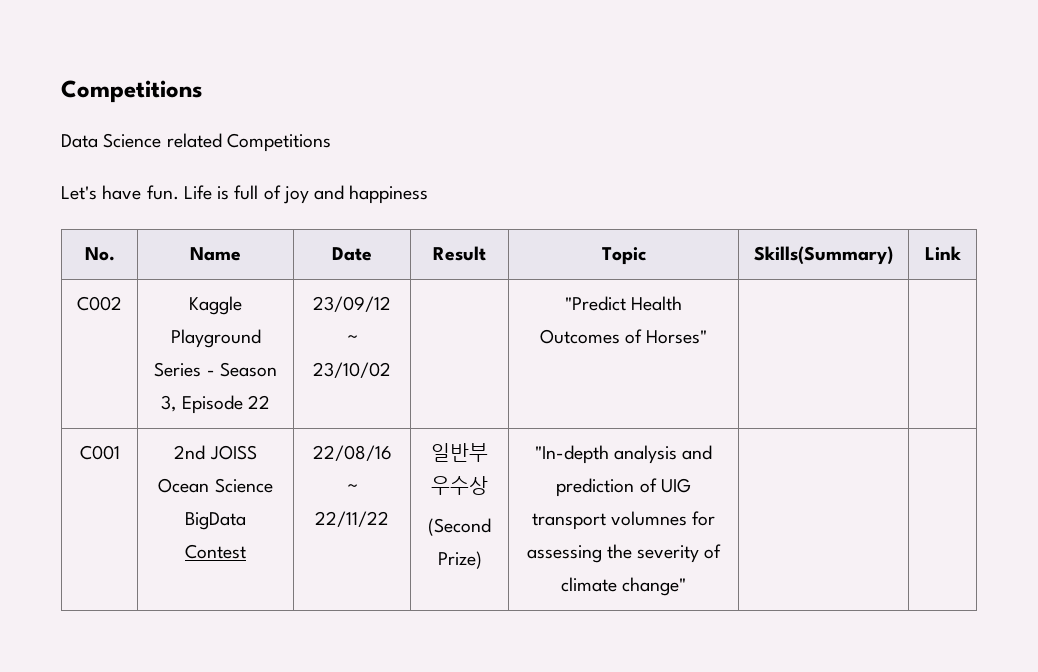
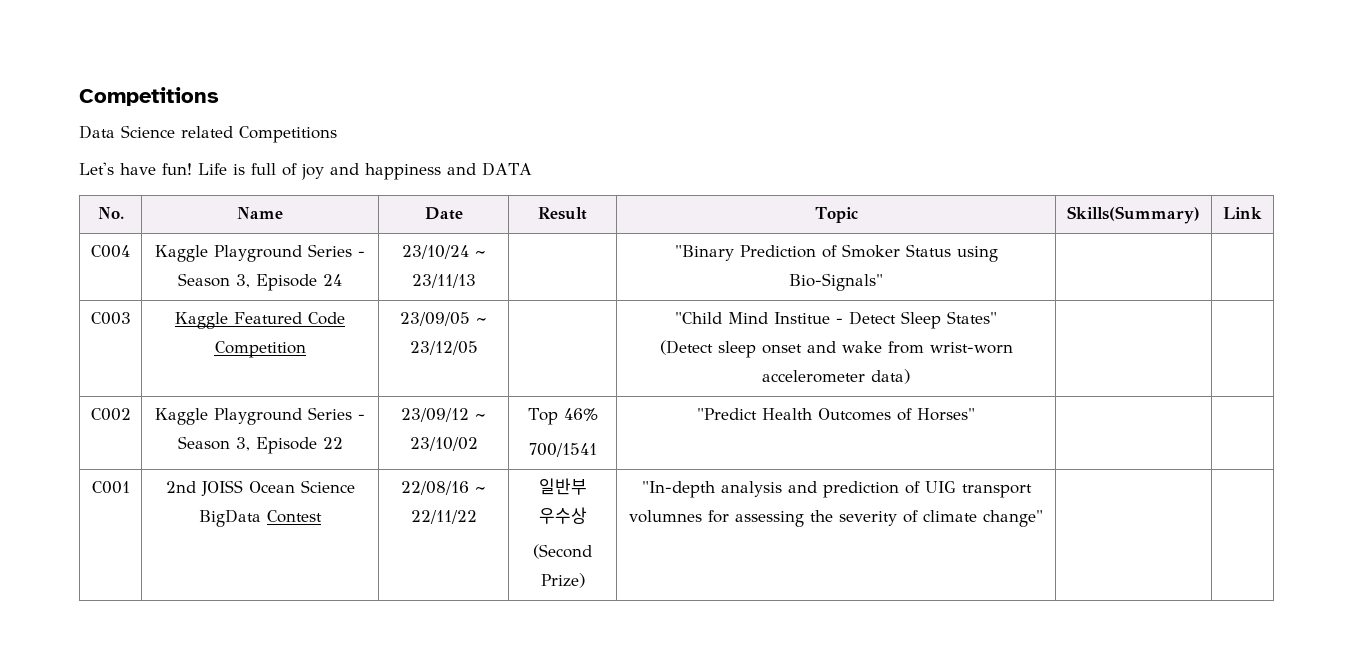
- Let's have fun.
+ Let's have fun!
- Life is full of joy and happiness
+ Life is full of joy and happiness and DATA
+ C004 | Kaggle Playground Series - Season 3, Episode 24 | 23/10/24 ~ 23/11/13 | | "Binary Prediction of Smoker Status using Bio-Signals" | |
+ C003 | Kaggle Featured Code Competition | 23/09/05 ~ 23/12/05 | | "Child Mind Institue - Detect Sleep States"
+ (Detect sleep onset and wake from wrist-worn accelerometer data) | |
- C002 | Kaggle Playground Series - Season 3, Episode 22 | 23/09/12 ~ 23/10/02 | | "Predict Health Outcomes of Horses" | |
+ C002 | Kaggle Playground Series - Season 3, Episode 22 | 23/09/12 ~ 23/10/02 | Top 46%
+ 700/1541 | "Predict Health Outcomes of Horses" | |

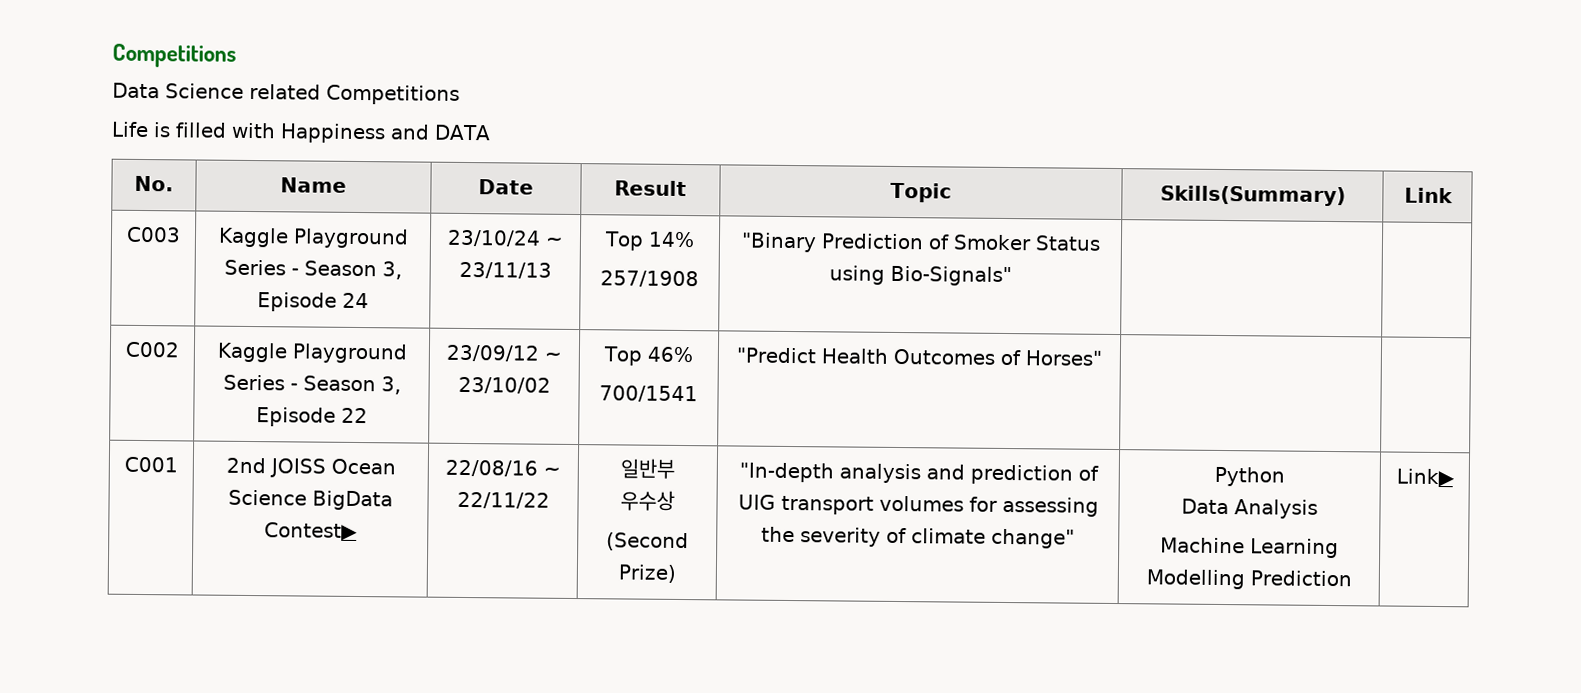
- Let's have fun! Life is full of joy and happiness and DATA
+ Life is filled with Happiness and DATA
- C004 | Kaggle Playground Series - Season 3, Episode 24 | 23/10/24 ~ 23/11/13 | | "Binary Prediction of Smoker Status using Bio-Signals" | |
+ C003 | Kaggle Playground Series - Season 3, Episode 24 | 23/10/24 ~ 23/11/13 | Top 14%
+ 257/1908 | "Binary Prediction of Smoker Status using Bio-Signals" | |
- C003 | Kaggle Featured Code Competition | 23/09/05 ~ 23/12/05 | | "Child Mind Institue - Detect Sleep States"
- (Detect sleep onset and wake from wrist-worn accelerometer data) | |
- C001 | 2nd JOISS Ocean Science BigData Contest | 22/08/16 ~ 22/11/22 | 일반부 우수상
- (Second Prize) | "In-depth analysis and prediction of UIG transport volumnes for assessing the severity of climate change" | |
+ C001 | 2nd JOISS Ocean Science BigData Contest▶ | 22/08/16 ~ 22/11/22 | 일반부 우수상
+ (Second Prize) | "In-depth analysis and prediction of UIG transport volumes for assessing the severity of climate change" | Python
+ Data Analysis
+ Machine Learning Modelling Prediction | Link▶

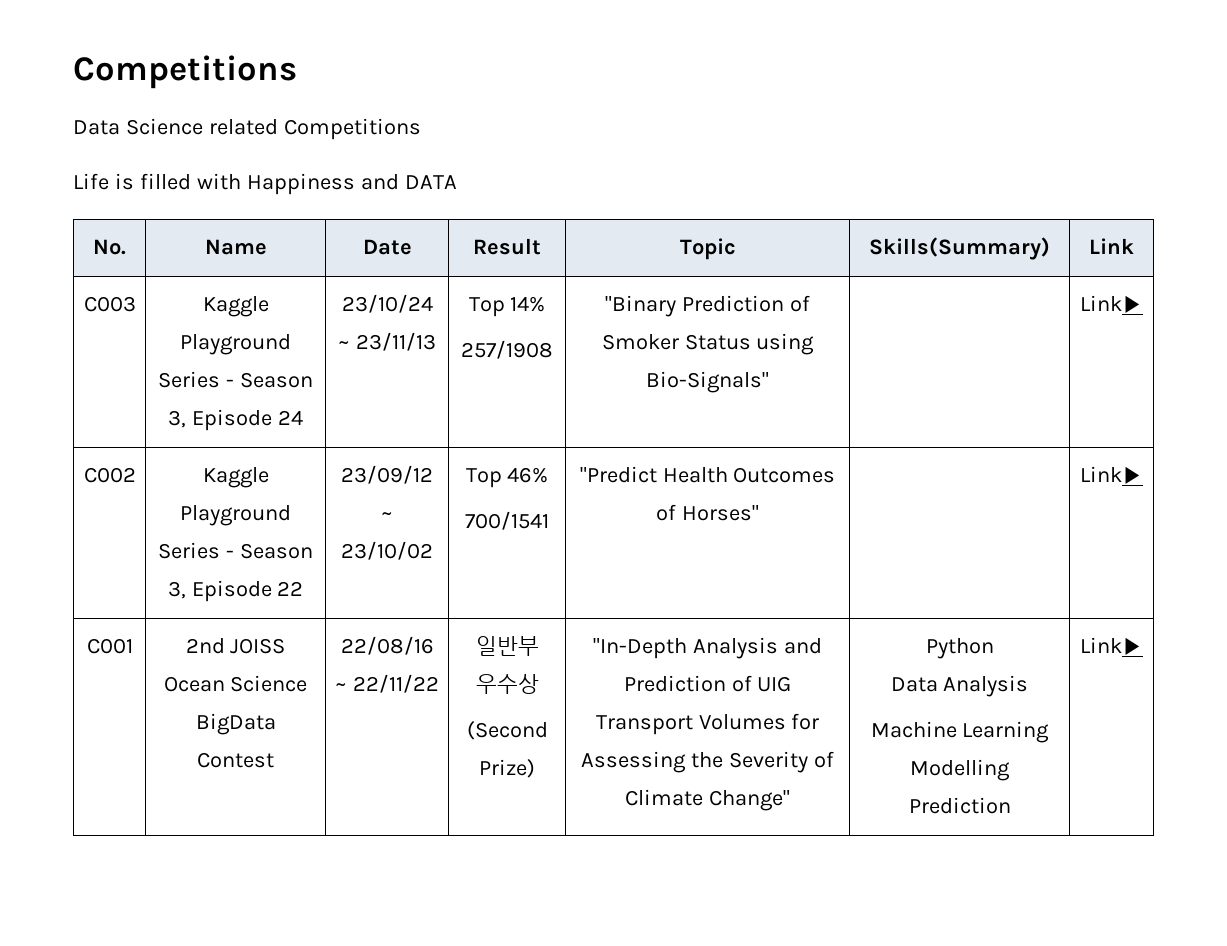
  C003 | Kaggle Playground Series - Season 3, Episode 24 | 23/10/24 ~ 23/11/13 | Top 14%
- 257/1908 | "Binary Prediction of Smoker Status using Bio-Signals" | |
+ 257/1908 | "Binary Prediction of Smoker Status using Bio-Signals" | | Link▶
  C002 | Kaggle Playground Series - Season 3, Episode 22 | 23/09/12 ~ 23/10/02 | Top 46%
- 700/1541 | "Predict Health Outcomes of Horses" | |
+ 700/1541 | "Predict Health Outcomes of Horses" | | Link▶
- C001 | 2nd JOISS Ocean Science BigData Contest▶ | 22/08/16 ~ 22/11/22 | 일반부 우수상
- (Second Prize) | "In-depth analysis and prediction of UIG transport volumes for assessing the severity of climate change" | Python
+ C001 | 2nd JOISS Ocean Science BigData Contest | 22/08/16 ~ 22/11/22 | 일반부 우수상
+ (Second Prize) | "In-Depth Analysis and Prediction of UIG Transport Volumes for Assessing the Severity of Climate Change" | Python

